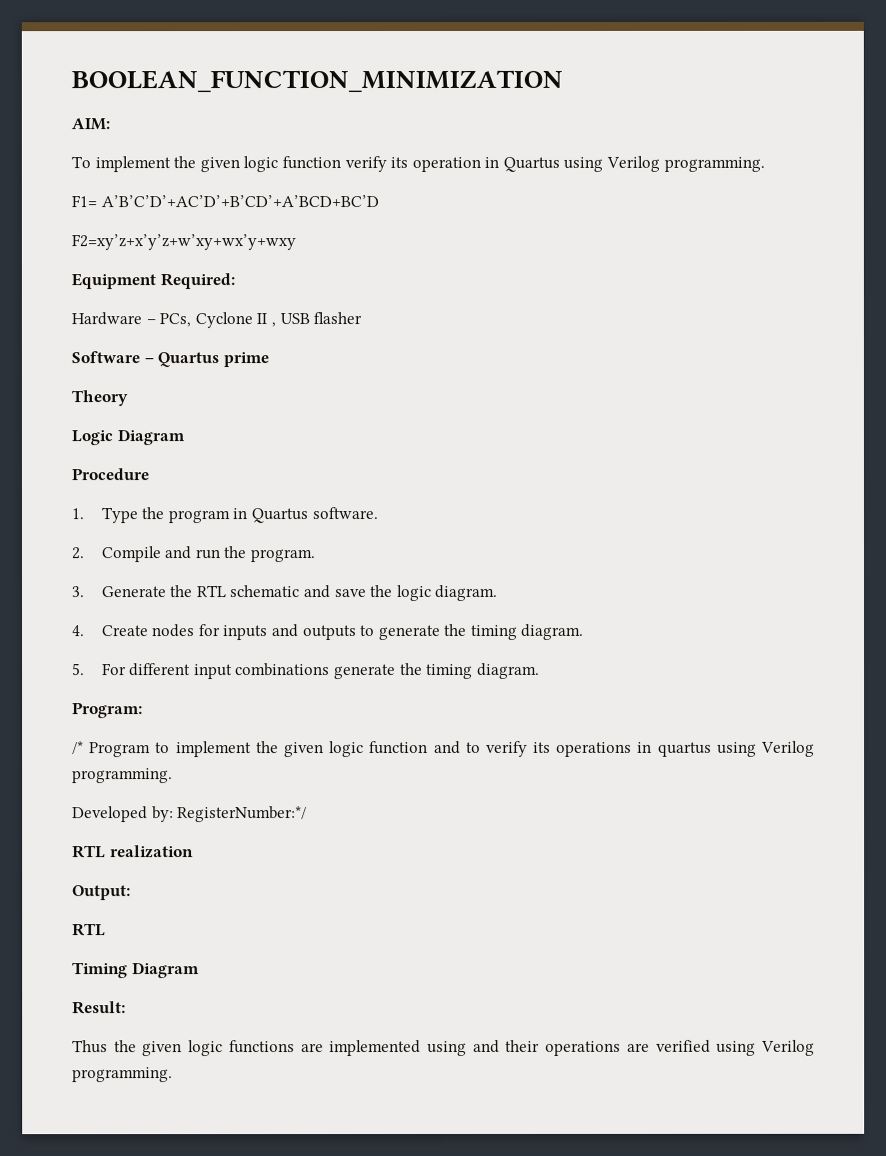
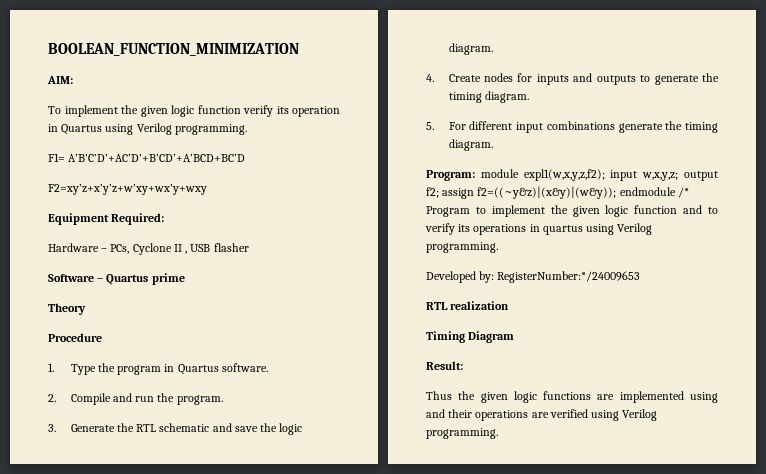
- Logic Diagram
- Program:
- /* Program to implement the given logic function and to verify its operations in quartus using Verilog programming.
+ Program: module expl1(w,x,y,z,f2); input w,x,y,z; output f2; assign f2=((~y&z)|(x&y)|(w&y)); endmodule /* Program to implement the given logic function and to verify its operations in quartus using Verilog programming.
- Developed by: RegisterNumber:*/
+ Developed by: RegisterNumber:*/24009653
- Output:
- RTL

